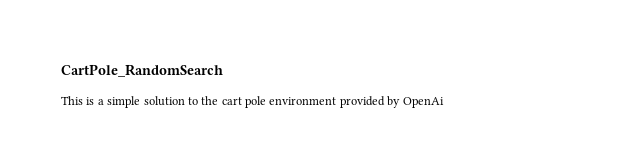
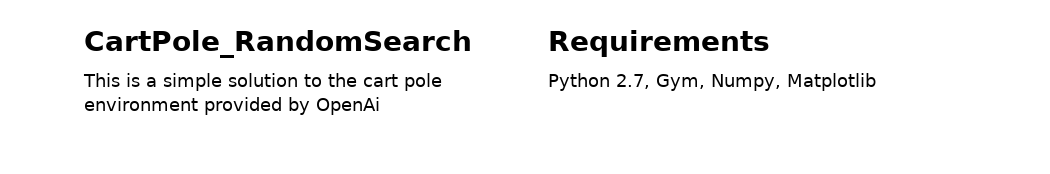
+ Requirements
+ Python 2.7, Gym, Numpy, Matplotlib

